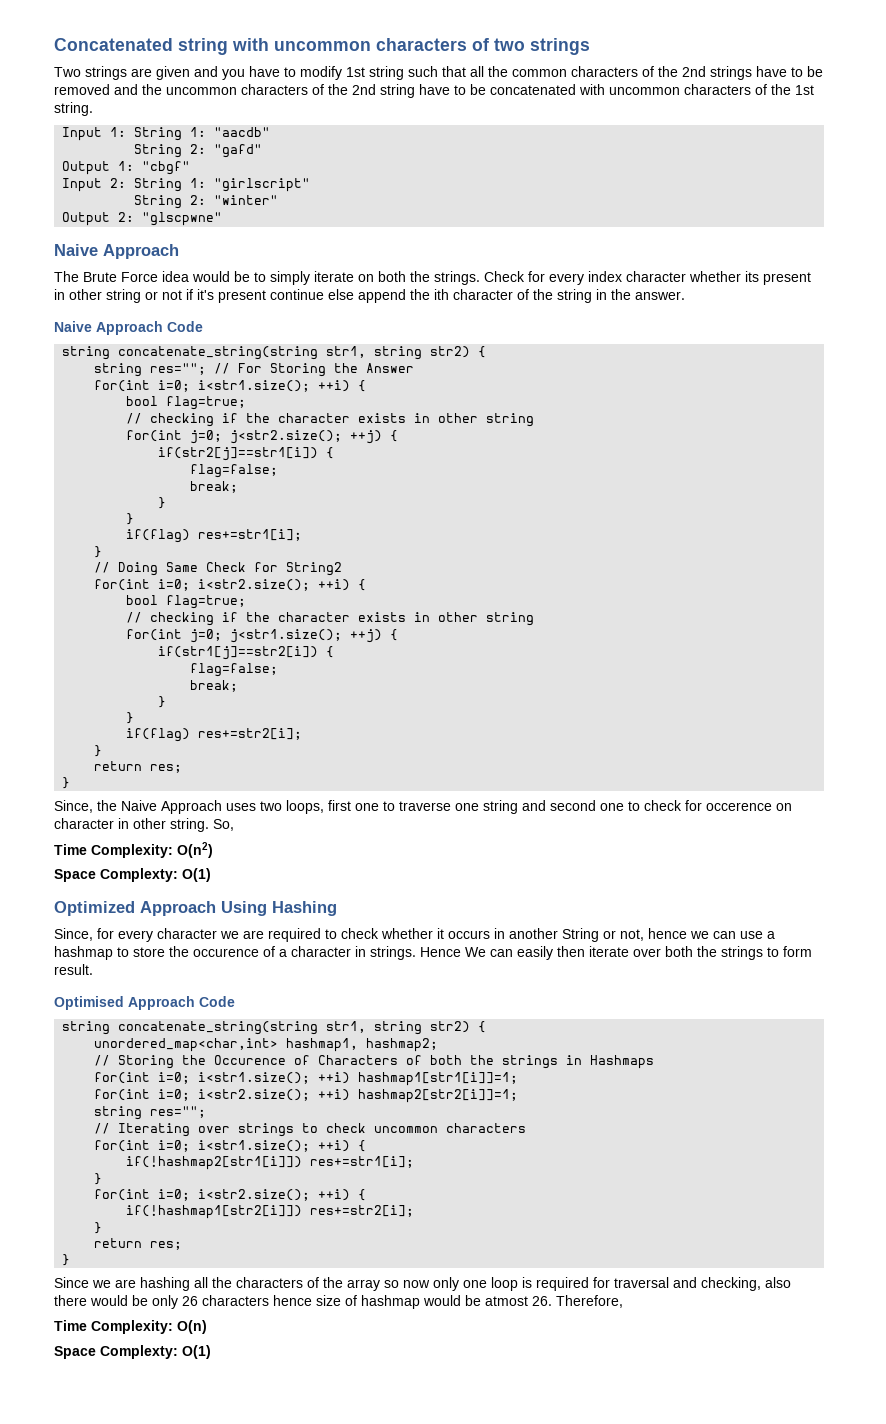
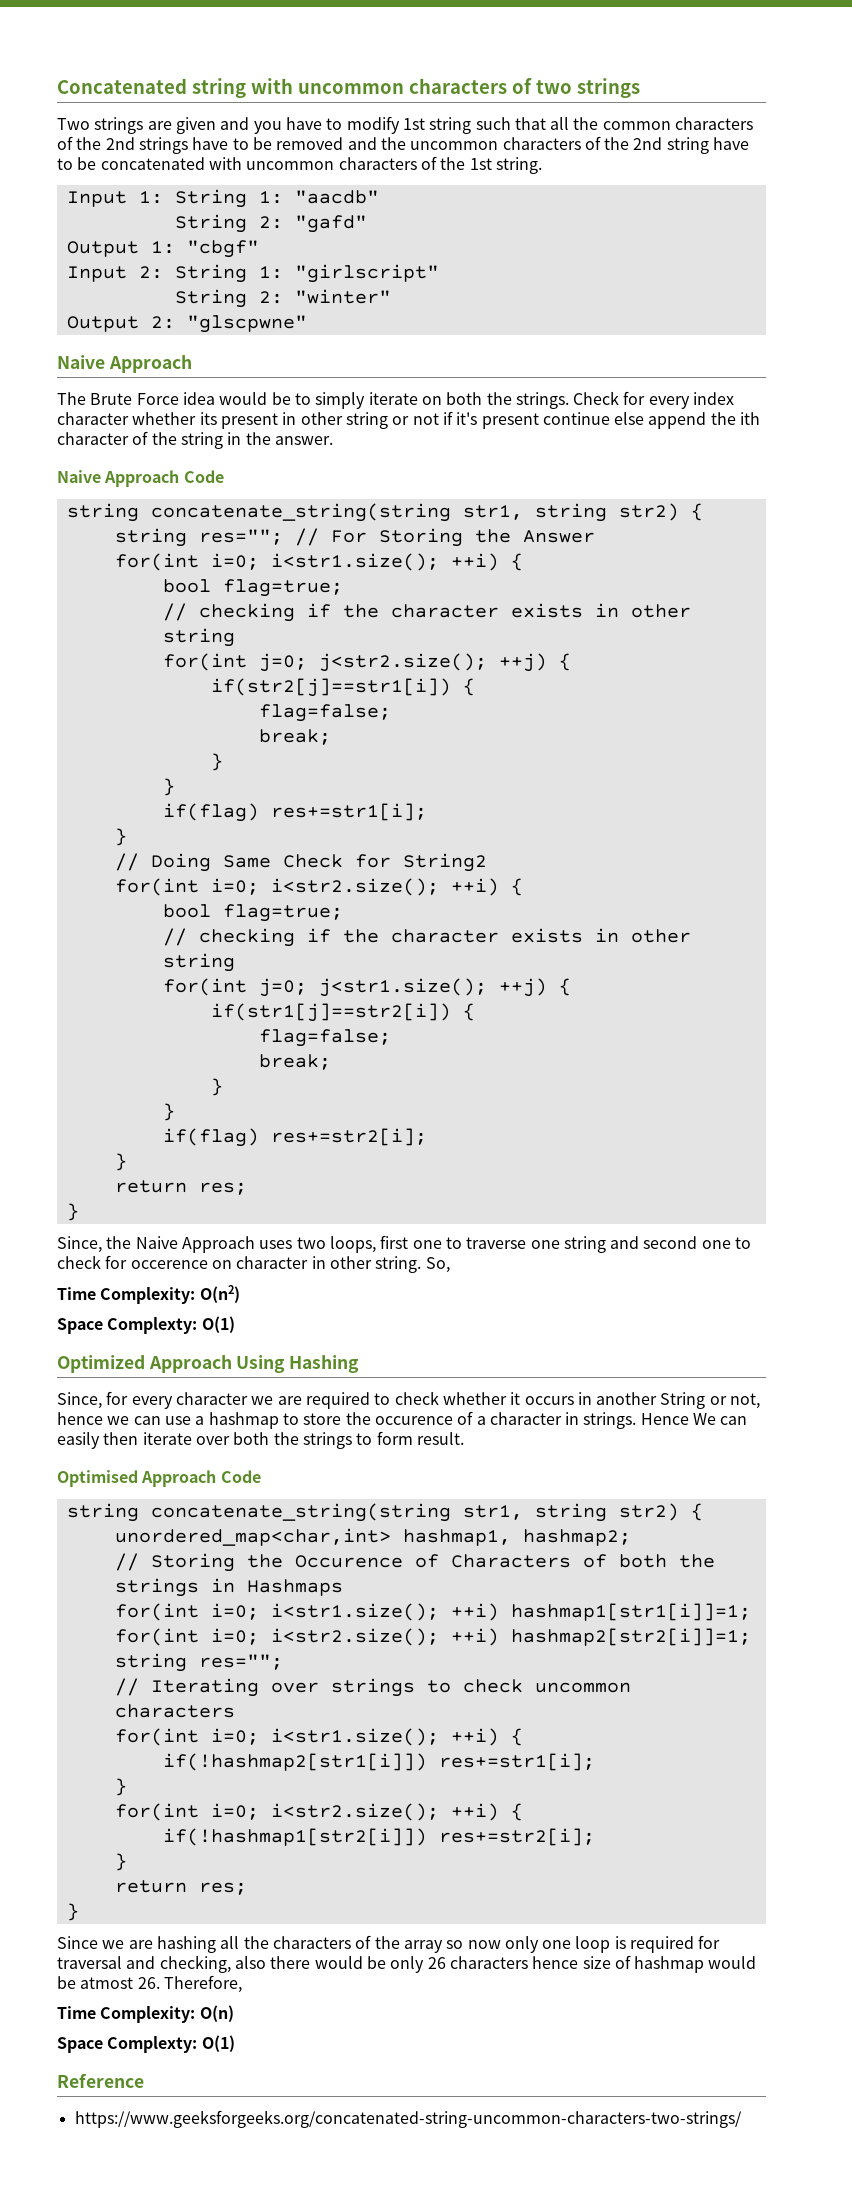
+ Reference
+ https://www.geeksforgeeks.org/concatenated-string-uncommon-characters-two-strings/

